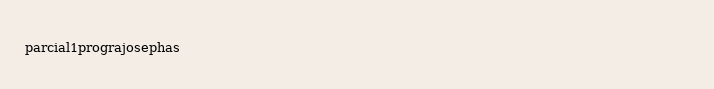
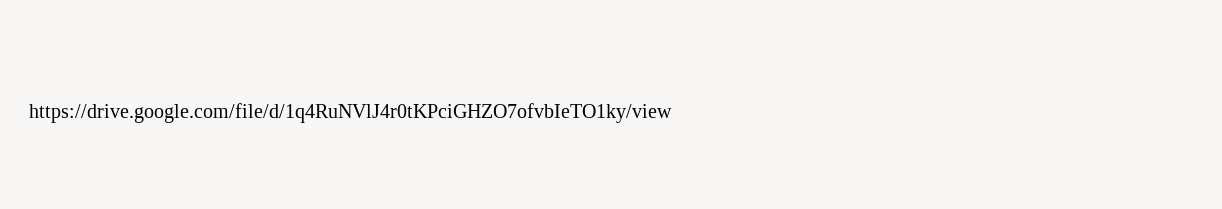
- parcial1prograjosephas
+ https://drive.google.com/file/d/1q4RuNVlJ4r0tKPciGHZO7ofvbIeTO1ky/view

